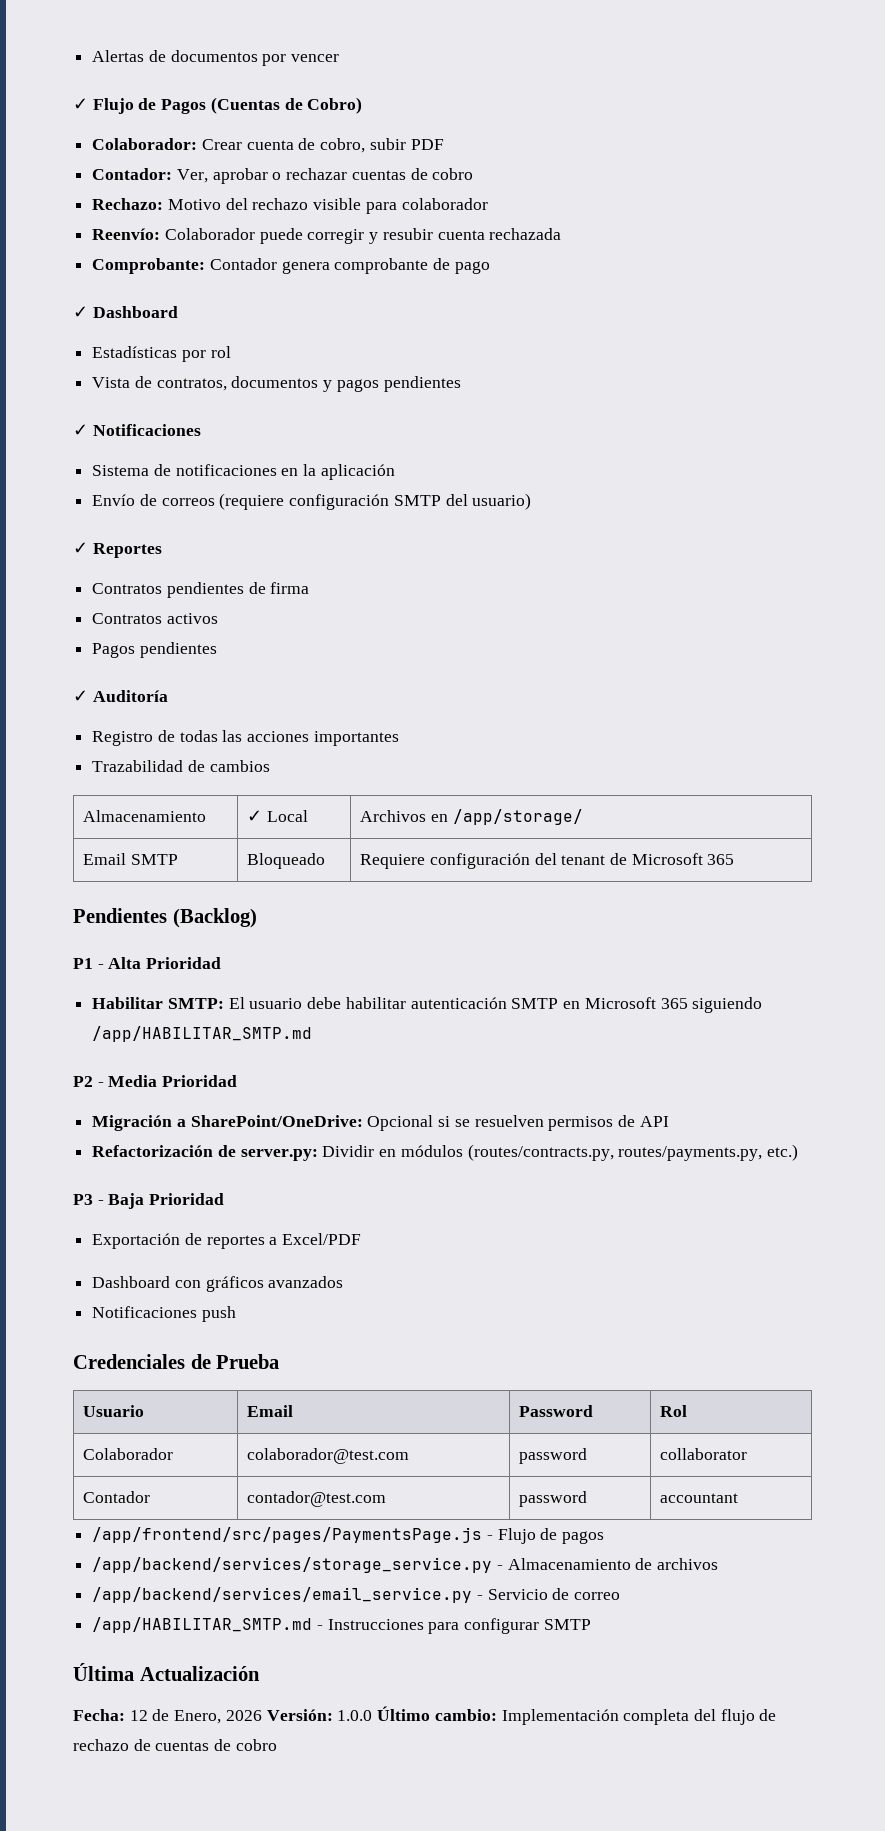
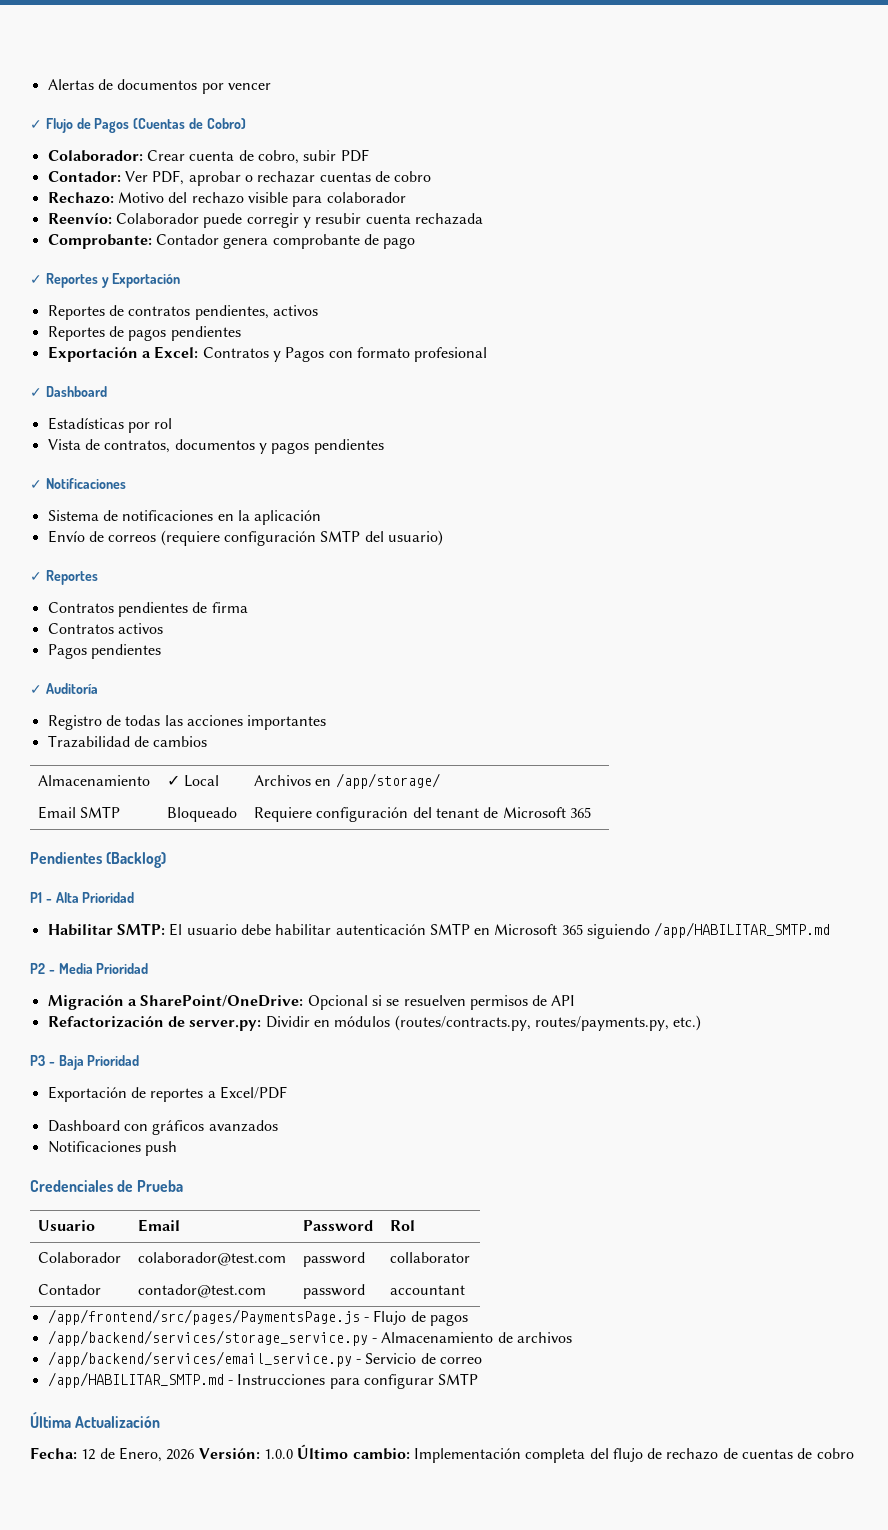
- Contador: Ver, aprobar o rechazar cuentas de cobro
+ Contador: Ver PDF, aprobar o rechazar cuentas de cobro
+ ✓ Reportes y Exportación
+ Reportes de contratos pendientes, activos
+ Reportes de pagos pendientes
+ Exportación a Excel: Contratos y Pagos con formato profesional

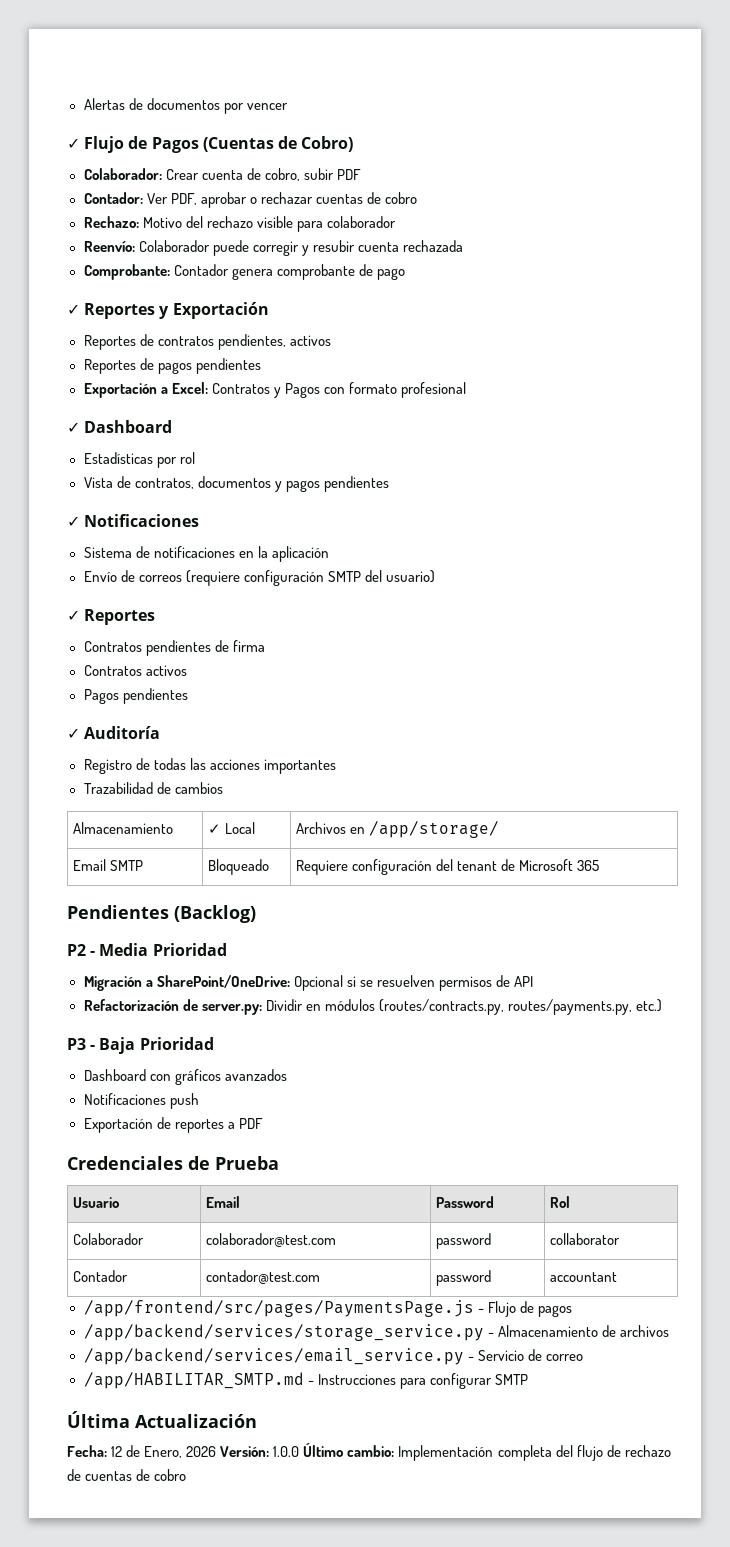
- P1 - Alta Prioridad
- Habilitar SMTP: El usuario debe habilitar autenticación SMTP en Microsoft 365 siguiendo /app/HABILITAR_SMTP.md
- Exportación de reportes a Excel/PDF
+ Exportación de reportes a PDF

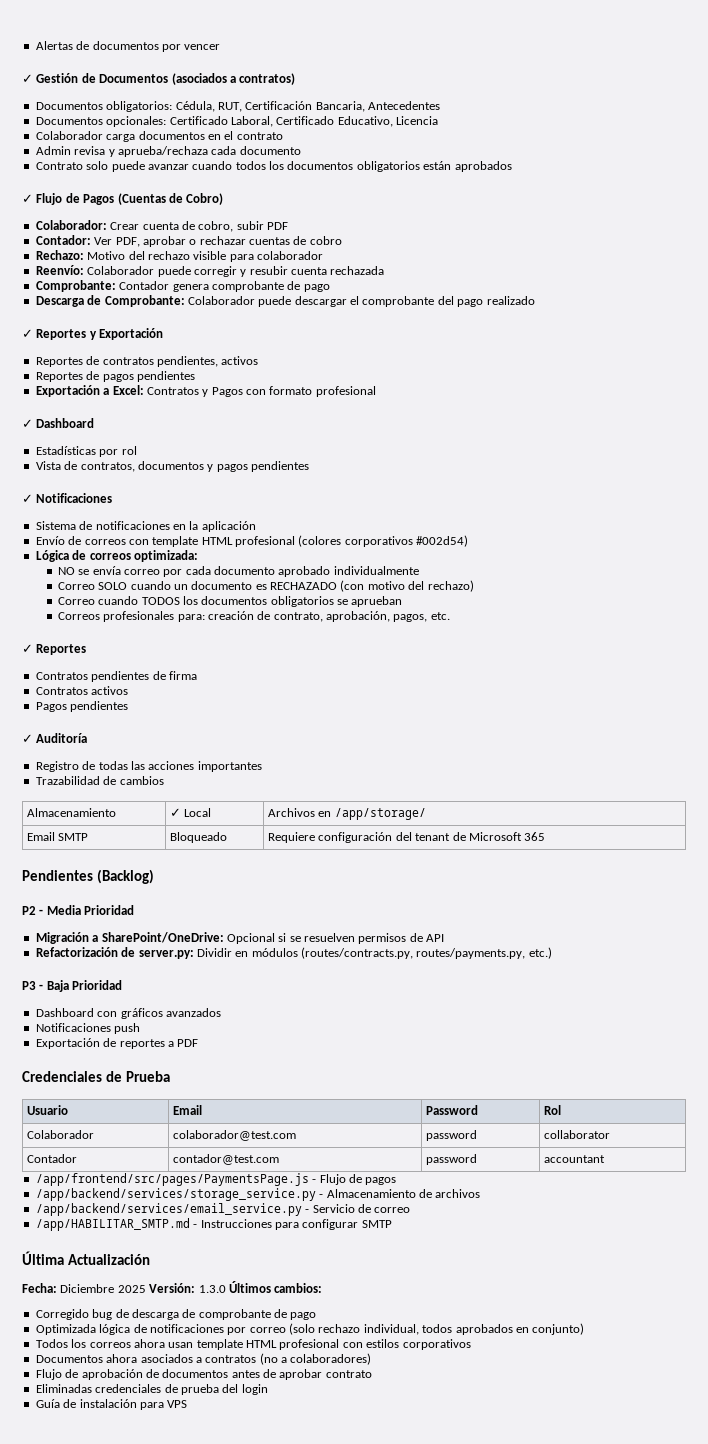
+ ✓ Gestión de Documentos (asociados a contratos)
+ Documentos obligatorios: Cédula, RUT, Certificación Bancaria, Antecedentes
+ Documentos opcionales: Certificado Laboral, Certificado Educativo, Licencia
+ Colaborador carga documentos en el contrato
+ Admin revisa y aprueba/rechaza cada documento
+ Contrato solo puede avanzar cuando todos los documentos obligatorios están aprobados
+ Descarga de Comprobante: Colaborador puede descargar el comprobante del pago realizado
- Envío de correos (requiere configuración SMTP del usuario)
+ Envío de correos con template HTML profesional (colores corporativos #002d54)
+ Lógica de correos optimizada:
+ NO se envía correo por cada documento aprobado individualmente
+ Correo SOLO cuando un documento es RECHAZADO (con motivo del rechazo)
+ Correo cuando TODOS los documentos obligatorios se aprueban
+ Correos profesionales para: creación de contrato, aprobación, pagos, etc.
- Fecha: 12 de Enero, 2026 Versión: 1.0.0 Último cambio: Implementación completa del flujo de rechazo de cuentas de cobro
+ Fecha: Diciembre 2025 Versión: 1.3.0 Últimos cambios:
+ Corregido bug de descarga de comprobante de pago
+ Optimizada lógica de notificaciones por correo (solo rechazo individual, todos aprobados en conjunto)
+ Todos los correos ahora usan template HTML profesional con estilos corporativos
+ Documentos ahora asociados a contratos (no a colaboradores)
+ Flujo de aprobación de documentos antes de aprobar contrato
+ Eliminadas credenciales de prueba del login
+ Guía de instalación para VPS

